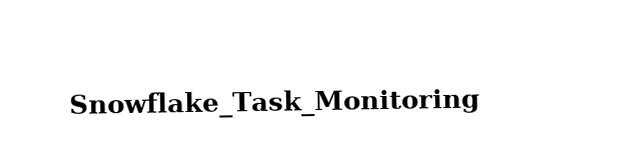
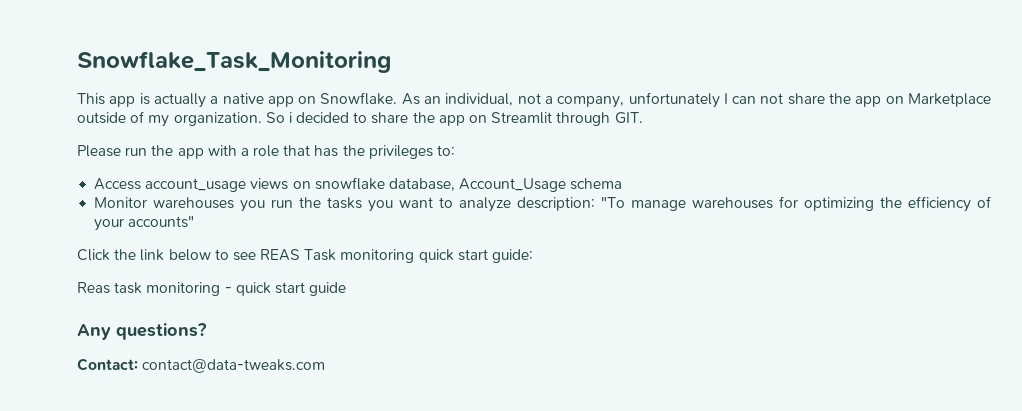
+ This app is actually a native app on Snowflake. As an individual, not a company, unfortunately I can not share the app on Marketplace outside of my organization. So i decided to share the app on Streamlit through GIT.
+ Please run the app with a role that has the privileges to:
+ Access account_usage views on snowflake database, Account_Usage schema
+ Monitor warehouses you run the tasks you want to analyze description: "To manage warehouses for optimizing the efficiency of your accounts"
+ Click the link below to see REAS Task monitoring quick start guide:
+ Reas task monitoring - quick start guide
+ Any questions?
+ Contact: contact@data-tweaks.com

